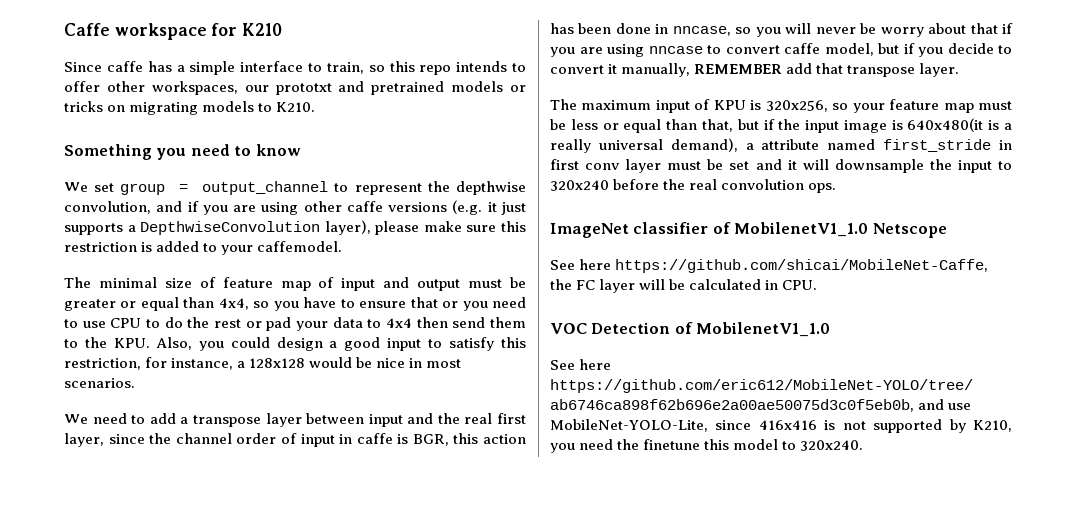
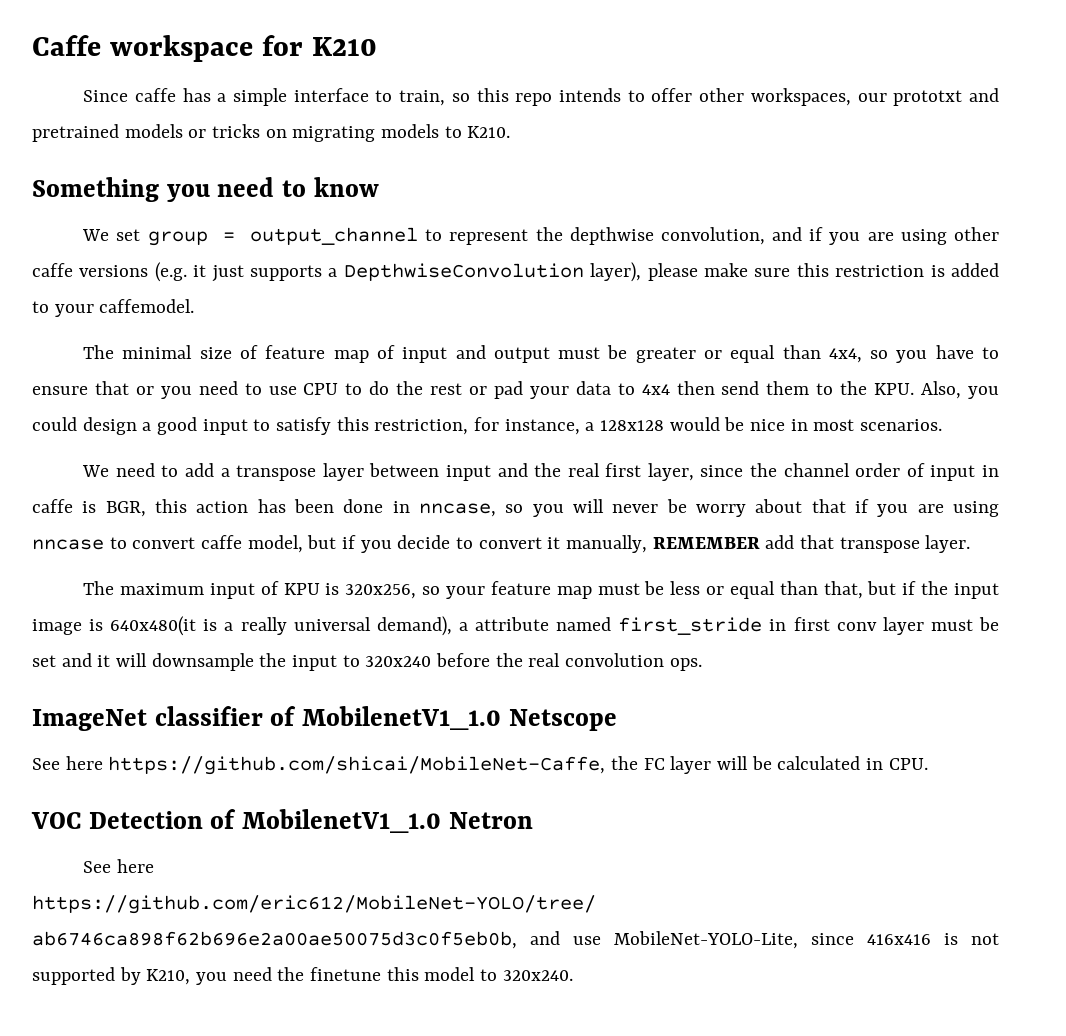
- VOC Detection of MobilenetV1_1.0
+ VOC Detection of MobilenetV1_1.0 Netron

